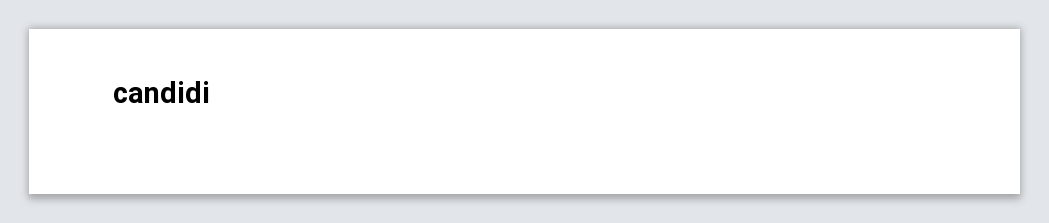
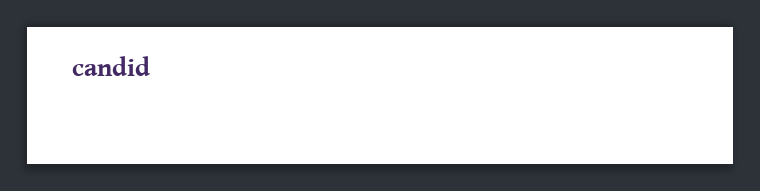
- candidi
+ candid

